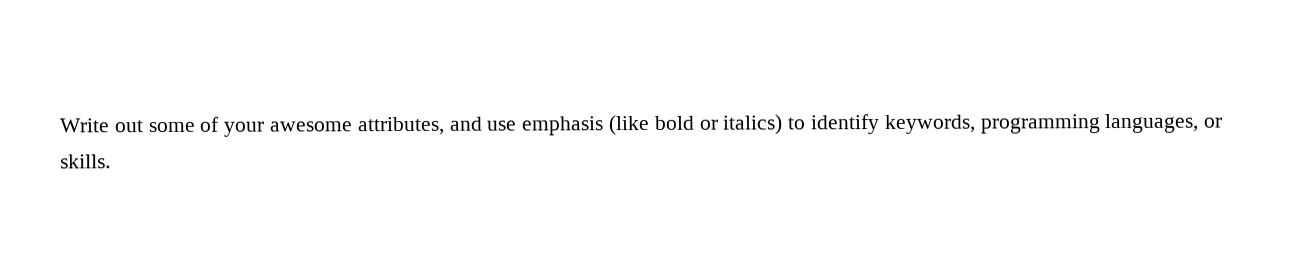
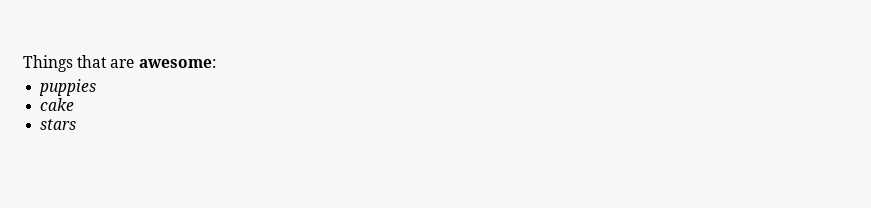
- Write out some of your awesome attributes, and use emphasis (like bold or italics) to identify keywords, programming languages, or skills.
+ Things that are awesome:
+ puppies
+ cake
+ stars

